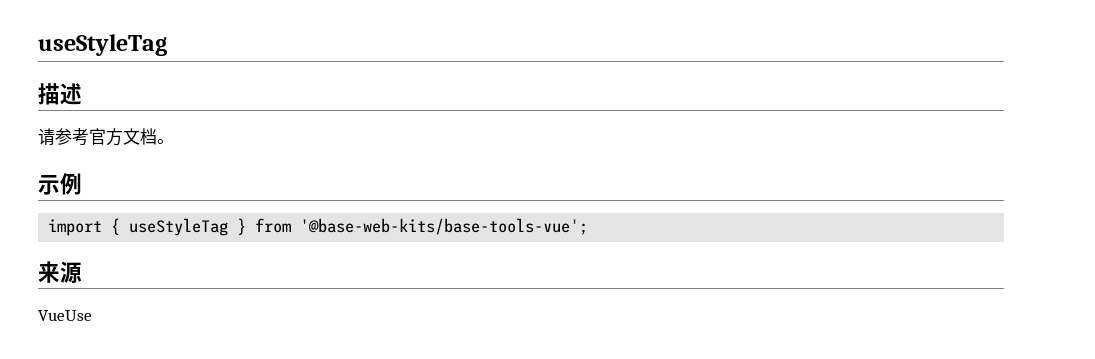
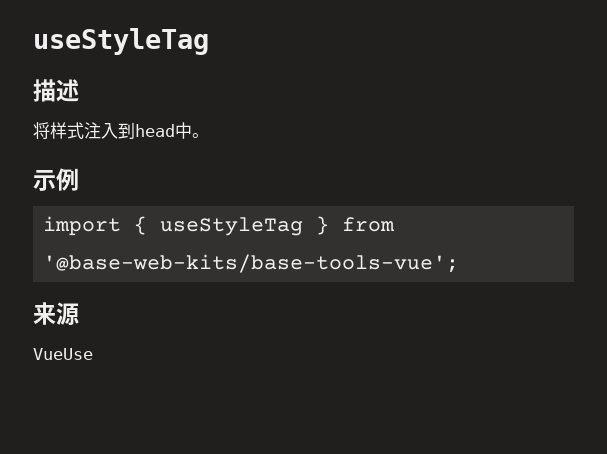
- 请参考官方文档。
+ 将样式注入到head中。

